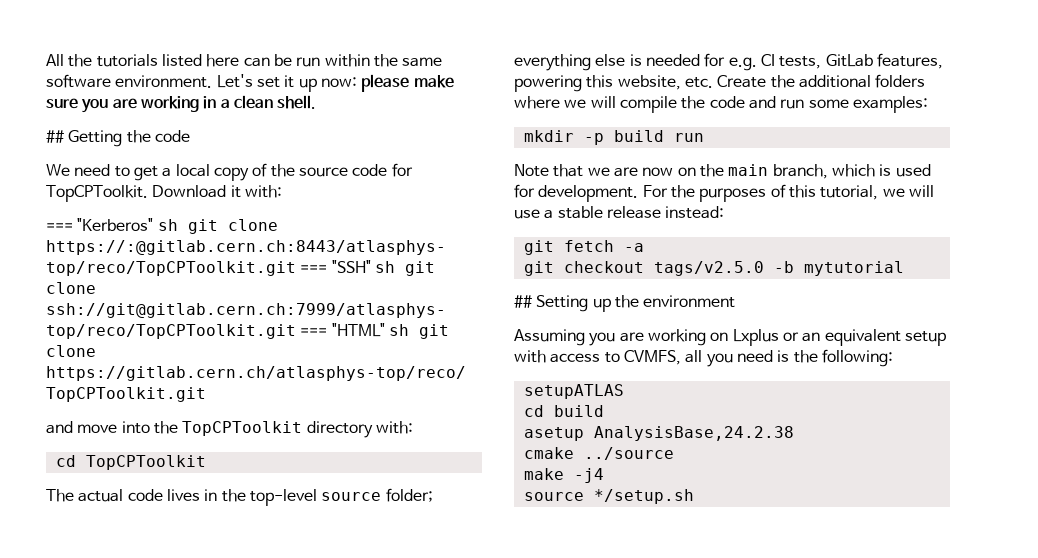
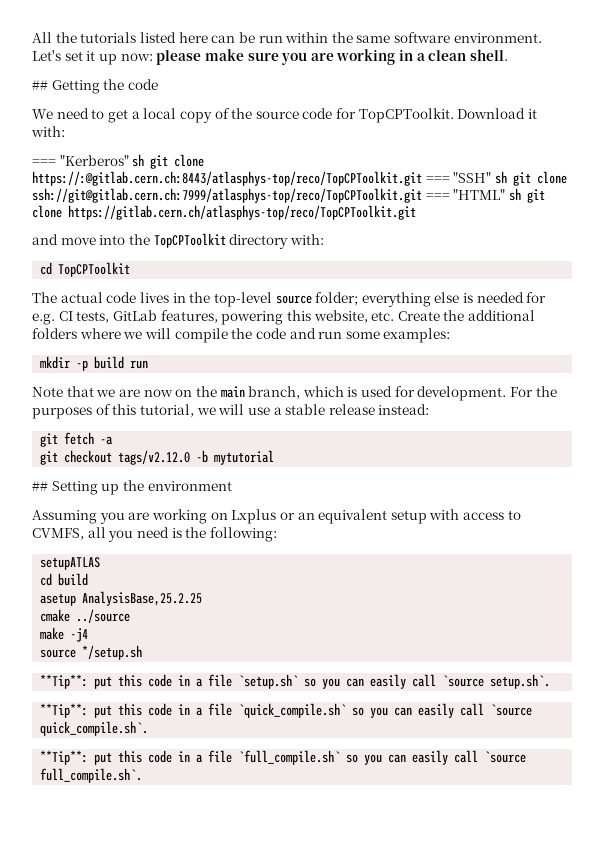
- git checkout tags/v2.5.0 -b mytutorial
+ git checkout tags/v2.12.0 -b mytutorial
- asetup AnalysisBase,24.2.38
+ asetup AnalysisBase,25.2.25
+ **Tip**: put this code in a file `setup.sh` so you can easily call `source setup.sh`.
+ **Tip**: put this code in a file `quick_compile.sh` so you can easily call `source quick_compile.sh`.
+ **Tip**: put this code in a file `full_compile.sh` so you can easily call `source full_compile.sh`.

